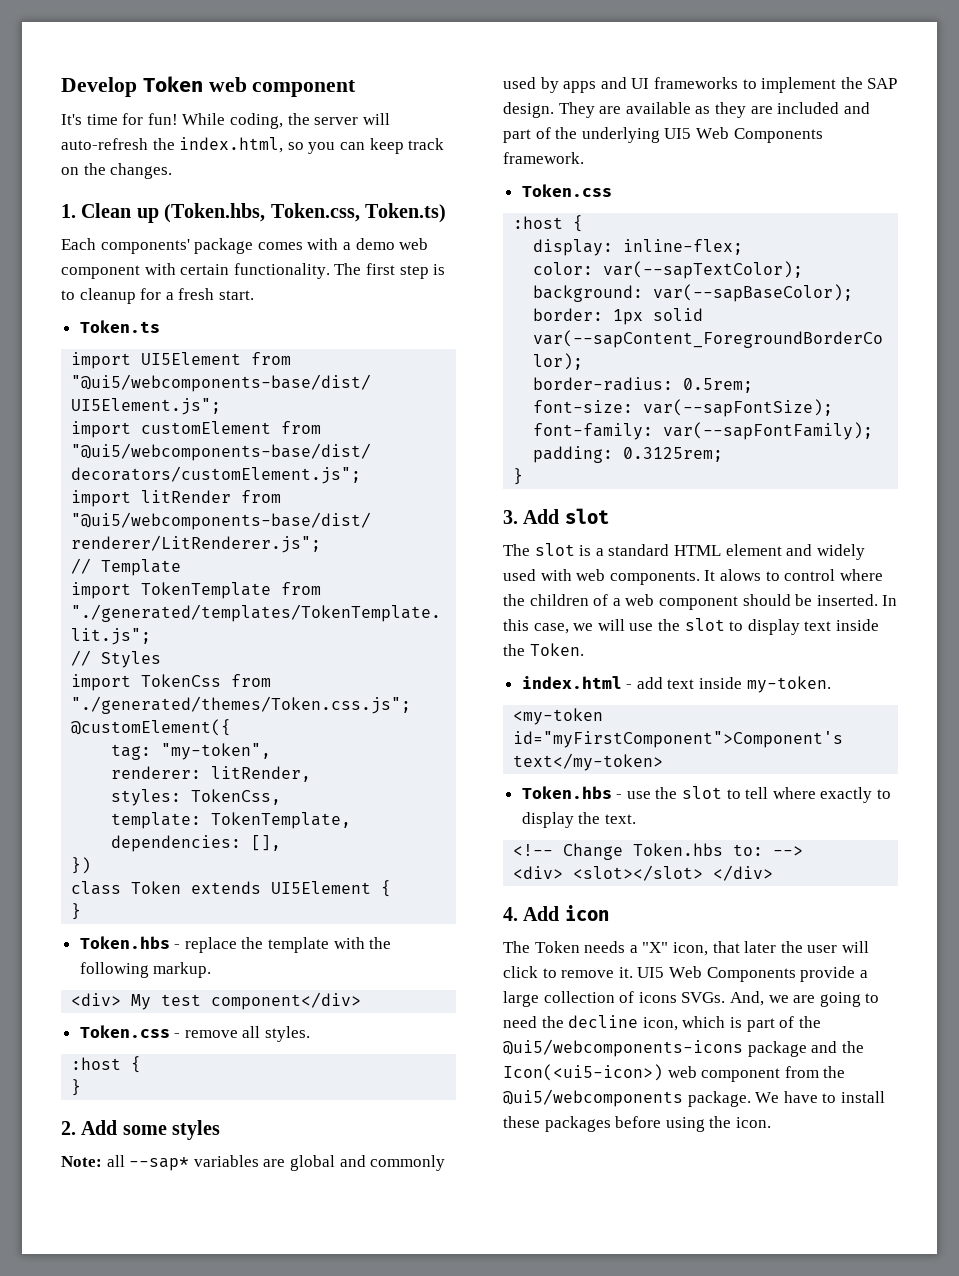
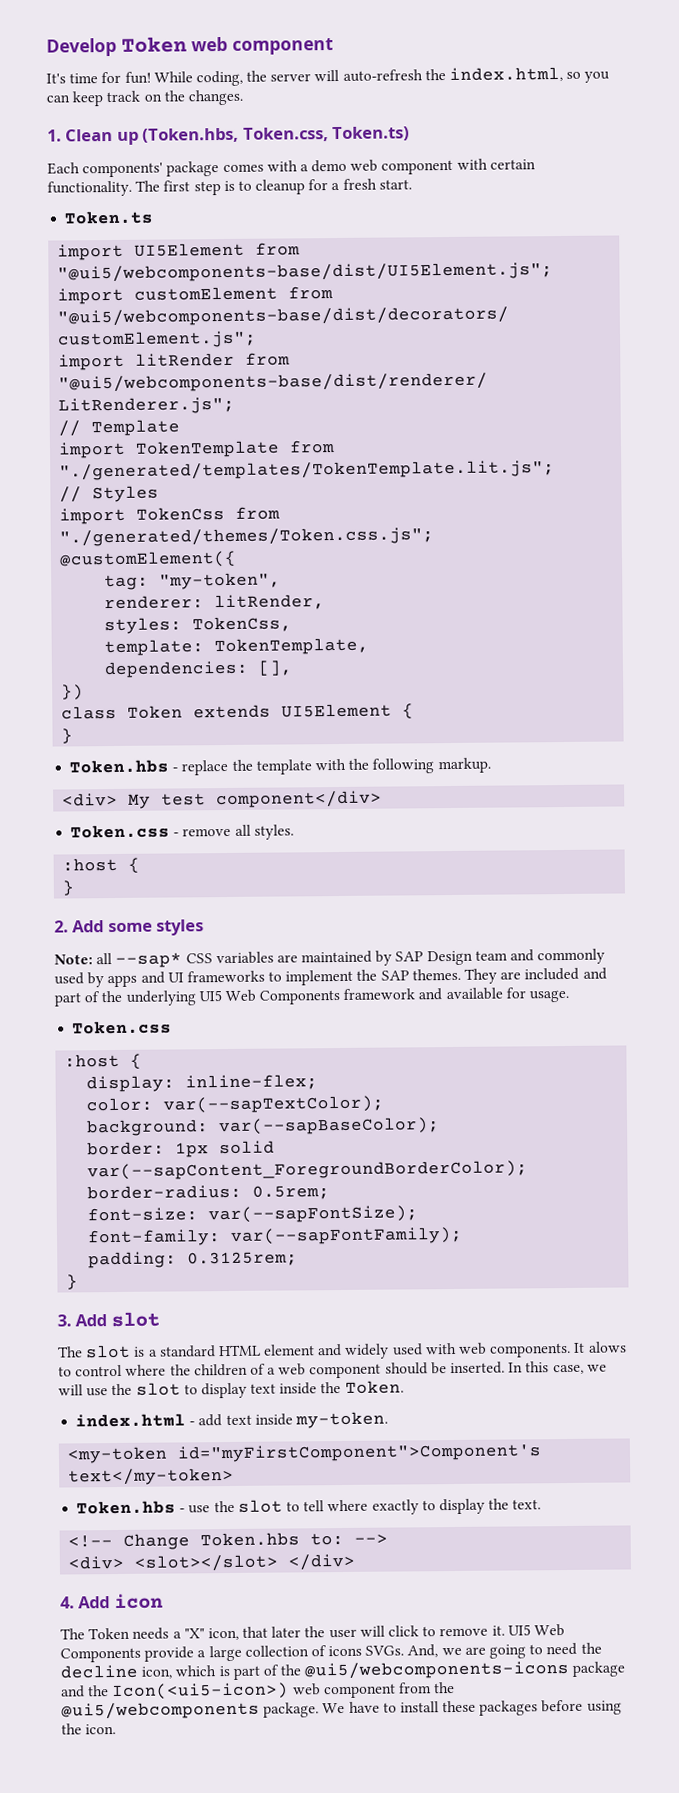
- Note: all --sap* variables are global and commonly used by apps and UI frameworks to implement the SAP design.
+ Note: all --sap* CSS variables are maintained by SAP Design team and commonly used by apps and UI frameworks to implement the SAP themes.
- They are available as they are included and part of the underlying UI5 Web Components framework.
+ They are included and part of the underlying UI5 Web Components framework and available for usage.

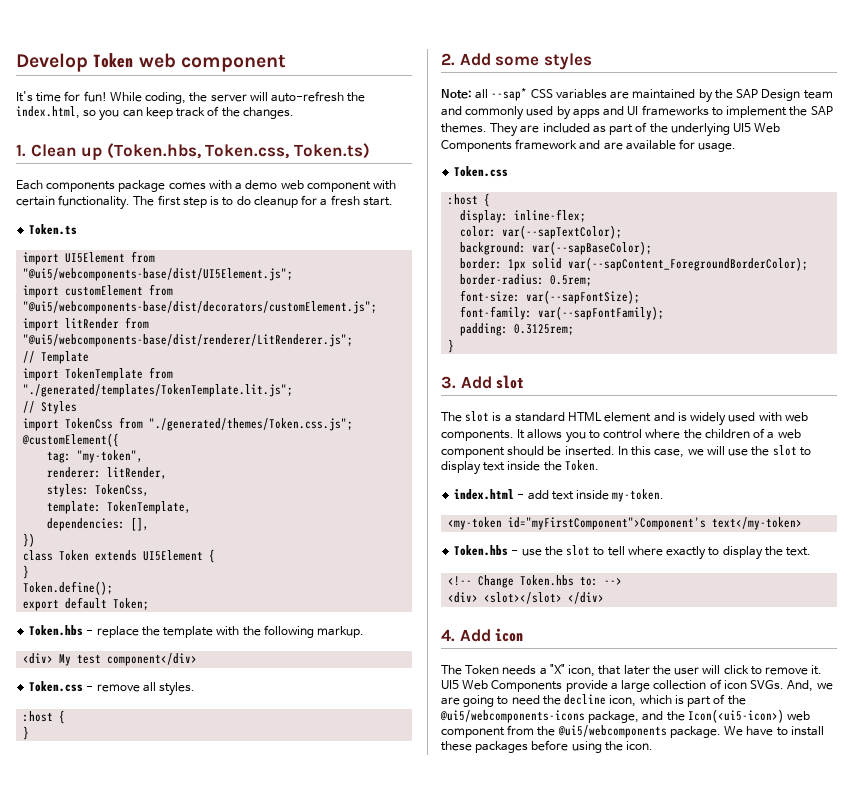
- While coding, the server will auto-refresh the index.html, so you can keep track on the changes.
+ While coding, the server will auto-refresh the index.html, so you can keep track of the changes.
- Each components' package comes with a demo web component with certain functionality.
+ Each components package comes with a demo web component with certain functionality.
- The first step is to cleanup for a fresh start.
+ The first step is to do cleanup for a fresh start.
+ Token.define();
+ export default Token;
- Note: all --sap* CSS variables are maintained by SAP Design team and commonly used by apps and UI frameworks to implement the SAP themes.
+ Note: all --sap* CSS variables are maintained by the SAP Design team and commonly used by apps and UI frameworks to implement the SAP themes.
- They are included and part of the underlying UI5 Web Components framework and available for usage.
+ They are included as part of the underlying UI5 Web Components framework and are available for usage.
- The slot is a standard HTML element and widely used with web components.
+ The slot is a standard HTML element and is widely used with web components.
- It alows to control where the children of a web component should be inserted.
+ It allows you to control where the children of a web component should be inserted.
- UI5 Web Components provide a large collection of icons SVGs.
+ UI5 Web Components provide a large collection of icon SVGs.
- And, we are going to need the decline icon, which is part of the @ui5/webcomponents-icons package and the Icon(<ui5-icon>) web component from the @ui5/webcomponents package.
+ And, we are going to need the decline icon, which is part of the @ui5/webcomponents-icons package, and the Icon(<ui5-icon>) web component from the @ui5/webcomponents package.

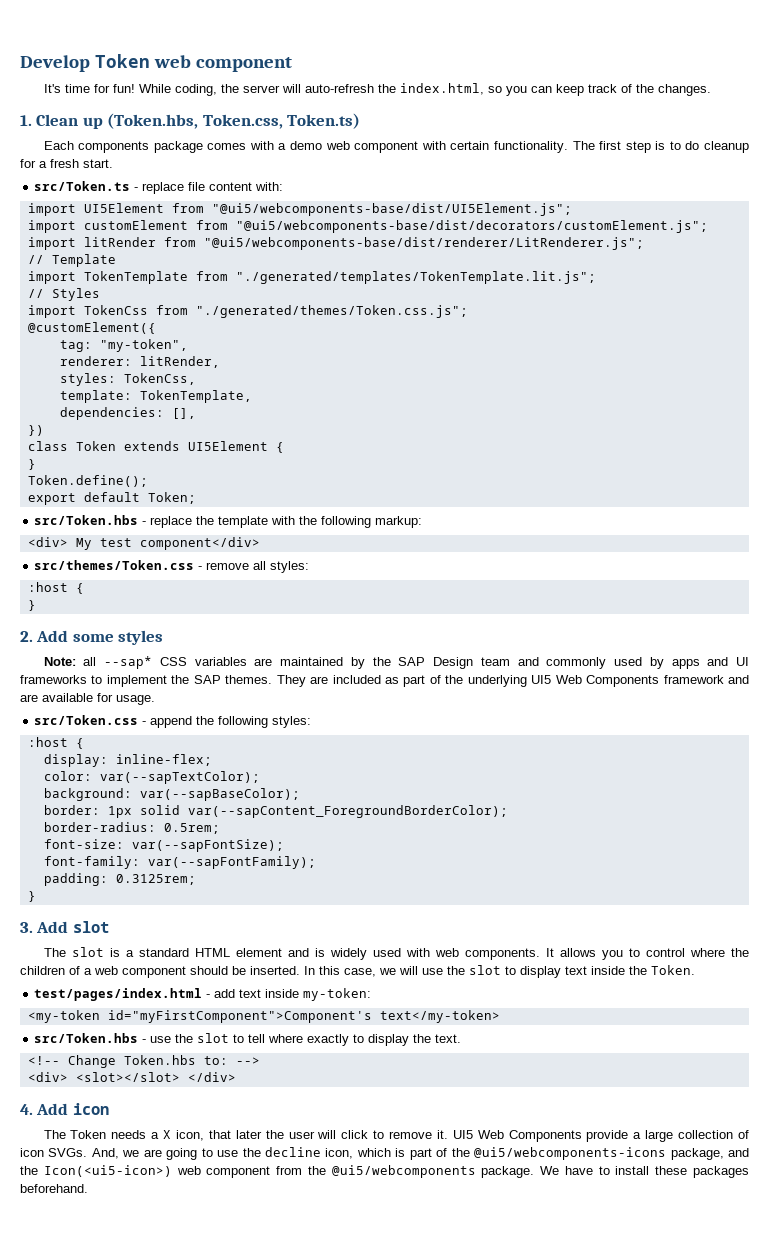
- Token.ts
+ src/Token.ts - replace file content with:
- Token.hbs - replace the template with the following markup.
+ src/Token.hbs - replace the template with the following markup:
- Token.css - remove all styles.
+ src/themes/Token.css - remove all styles:
  They are included as part of the underlying UI5 Web Components framework and are available for usage.
- Token.css
+ src/Token.css - append the following styles:
- index.html - add text inside my-token.
+ test/pages/index.html - add text inside my-token:
- Token.hbs - use the slot to tell where exactly to display the text.
+ src/Token.hbs - use the slot to tell where exactly to display the text.
- The Token needs a "X" icon, that later the user will click to remove it.
+ The Token needs a X icon, that later the user will click to remove it.
- And, we are going to need the decline icon, which is part of the @ui5/webcomponents-icons package, and the Icon(<ui5-icon>) web component from the @ui5/webcomponents package.
+ And, we are going to use the decline icon, which is part of the @ui5/webcomponents-icons package, and the Icon(<ui5-icon>) web component from the @ui5/webcomponents package.
- We have to install these packages before using the icon.
+ We have to install these packages beforehand.

